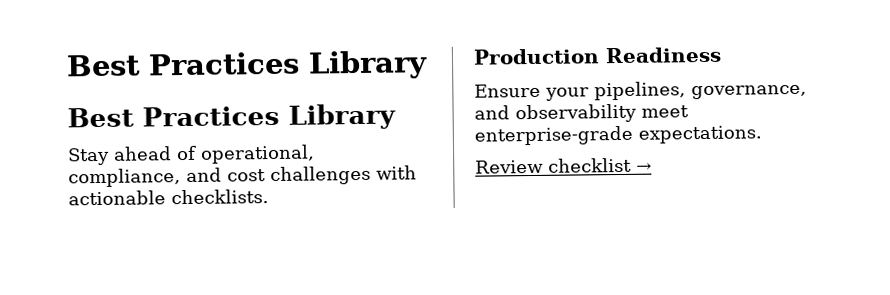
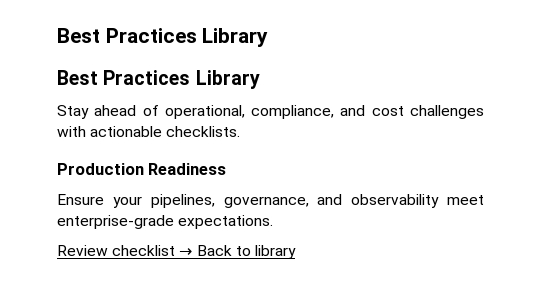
- Review checklist →
+ Review checklist → Back to library

